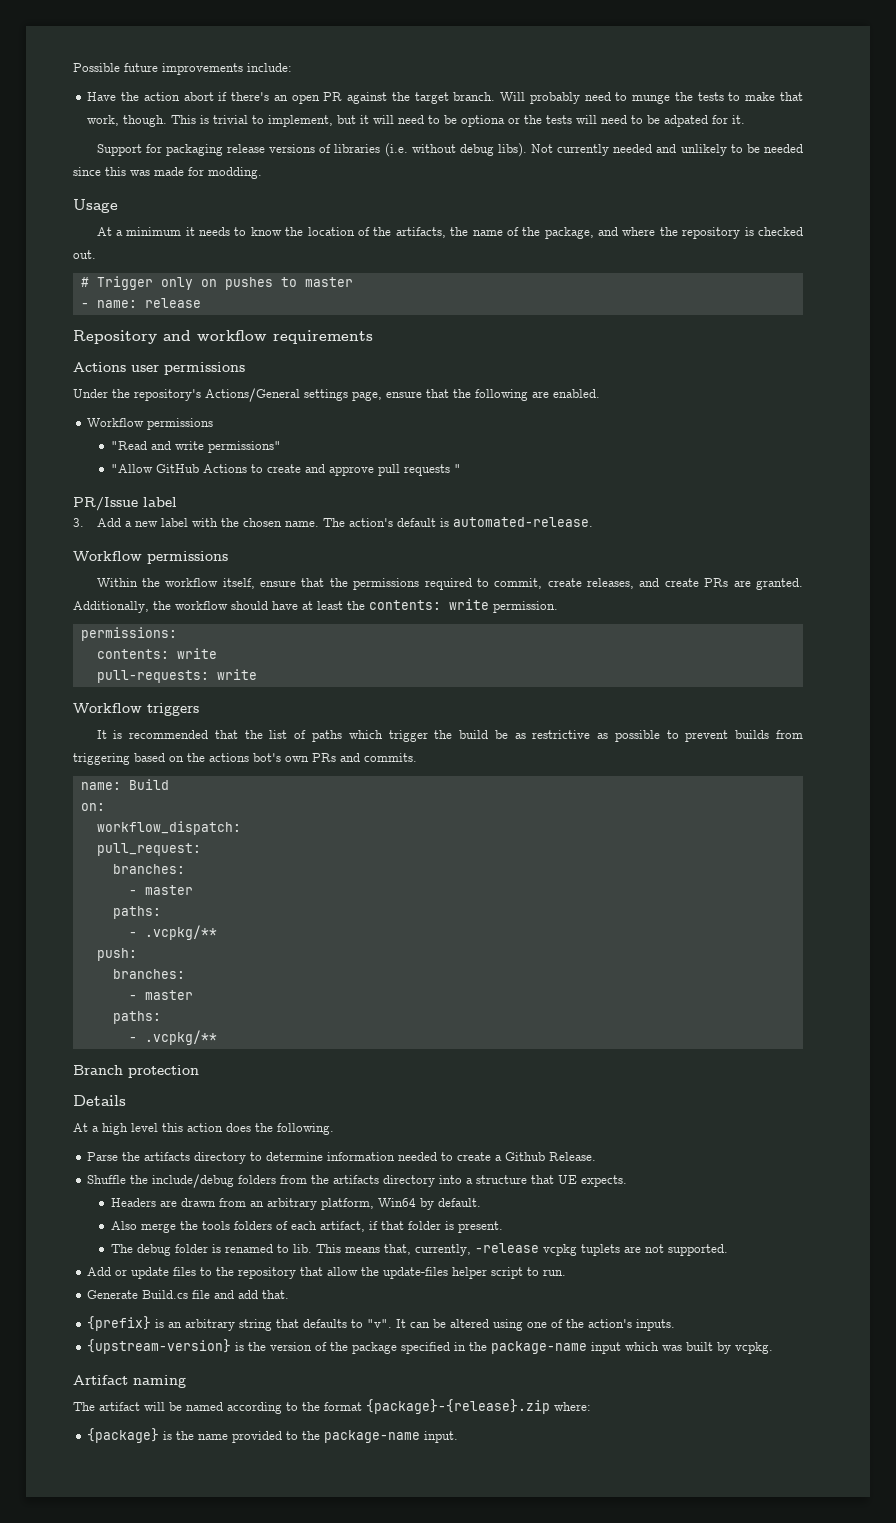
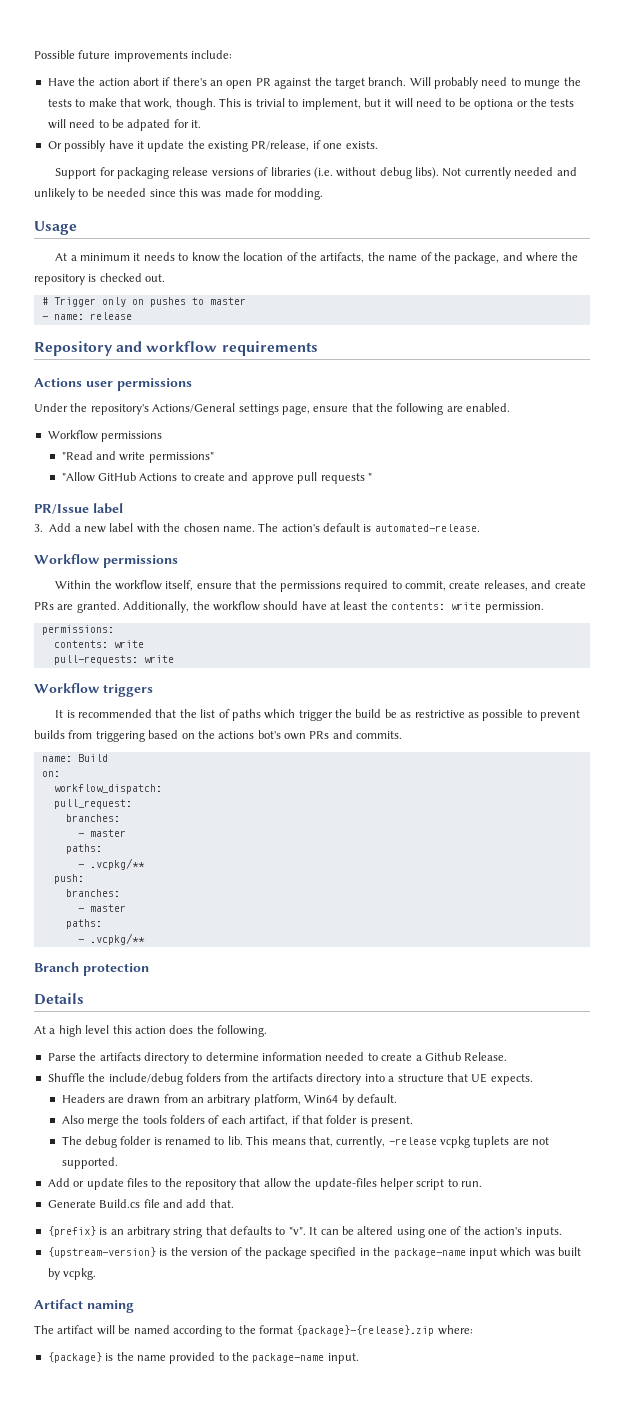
+ Or possibly have it update the existing PR/release, if one exists.

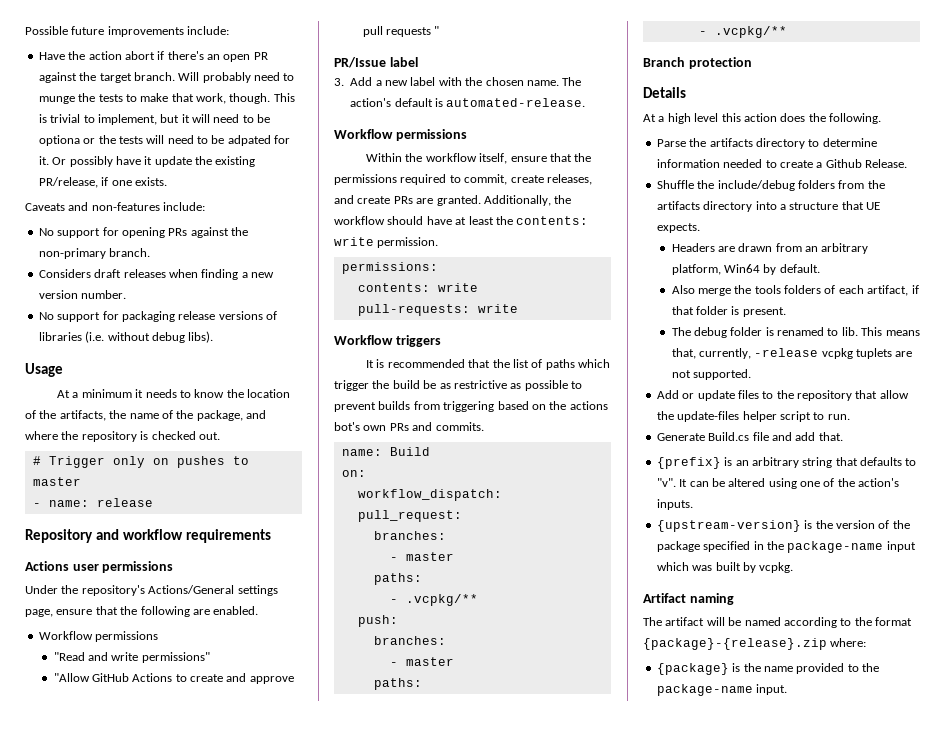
- This is trivial to implement, but it will need to be optiona or the tests will need to be adpated for it.
- Or possibly have it update the existing PR/release, if one exists.
+ This is trivial to implement, but it will need to be optiona or the tests will need to be adpated for it. Or possibly have it update the existing PR/release, if one exists.
- Support for packaging release versions of libraries (i.e. without debug libs). Not currently needed and unlikely to be needed since this was made for modding.
+ Caveats and non-features include:
+ No support for opening PRs against the non-primary branch.
+ Considers draft releases when finding a new version number.
+ No support for packaging release versions of libraries (i.e. without debug libs).

